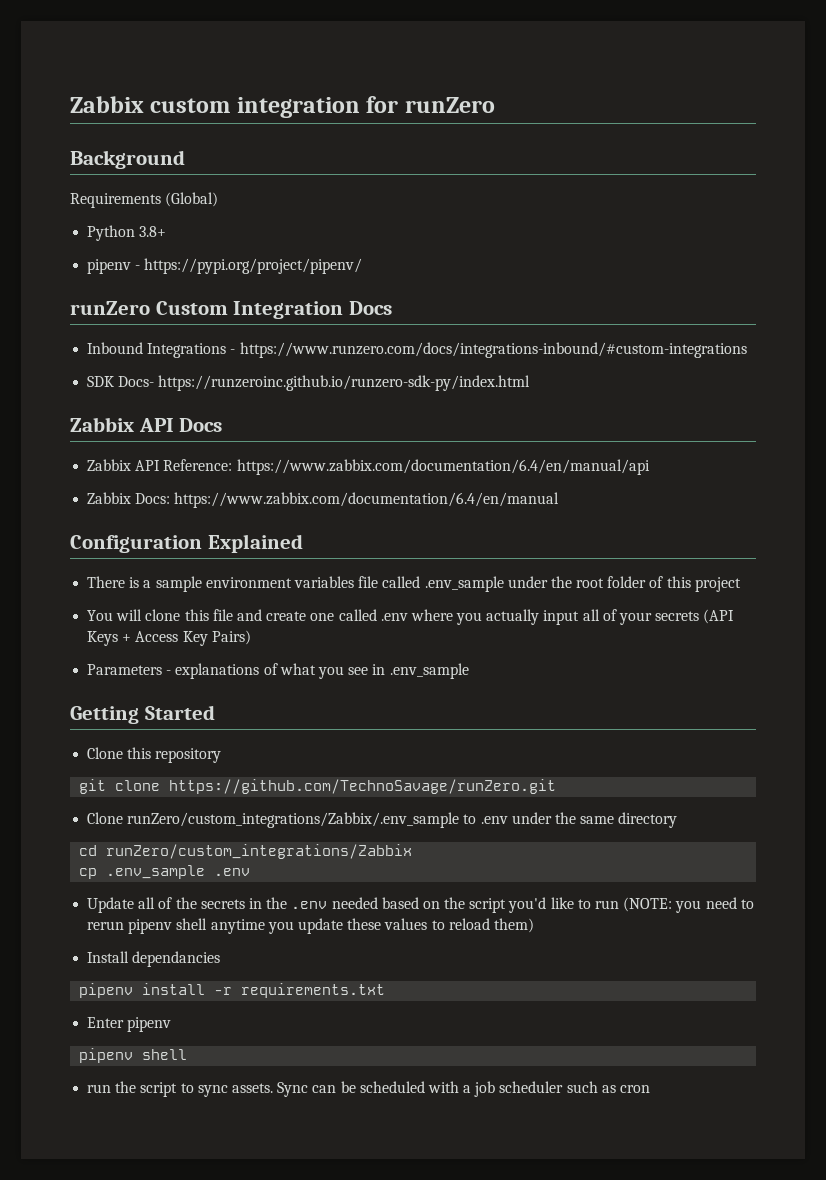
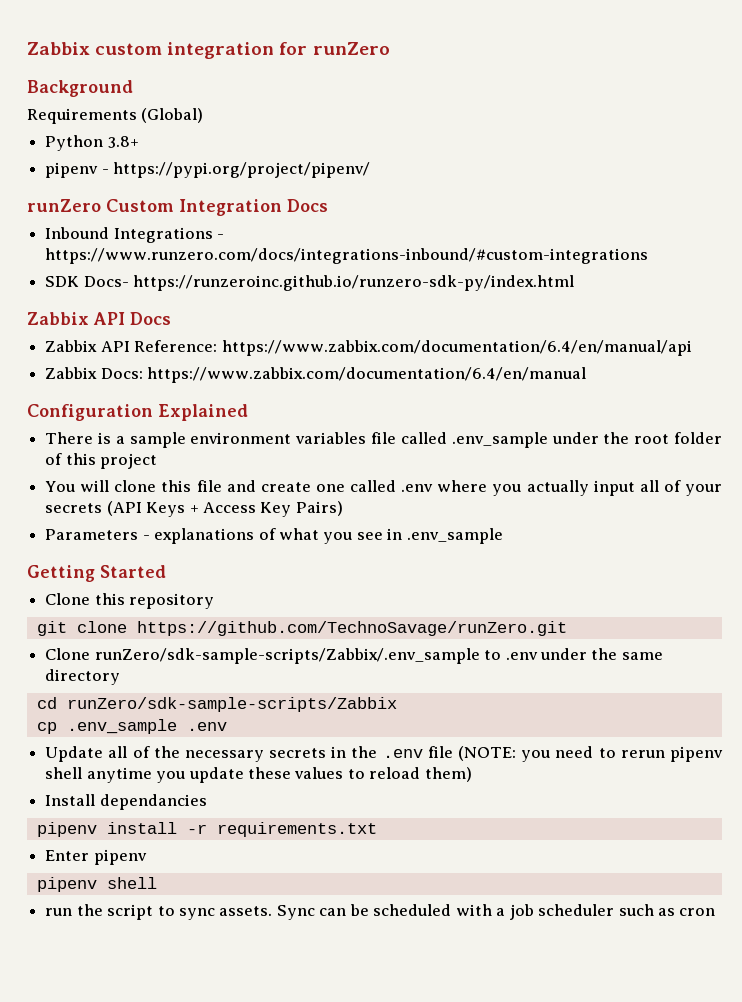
- Clone runZero/custom_integrations/Zabbix/.env_sample to .env under the same directory
+ Clone runZero/sdk-sample-scripts/Zabbix/.env_sample to .env under the same directory
- cd runZero/custom_integrations/Zabbix
+ cd runZero/sdk-sample-scripts/Zabbix
- Update all of the secrets in the .env needed based on the script you'd like to run (NOTE: you need to rerun pipenv shell anytime you update these values to reload them)
+ Update all of the necessary secrets in the .env file (NOTE: you need to rerun pipenv shell anytime you update these values to reload them)

